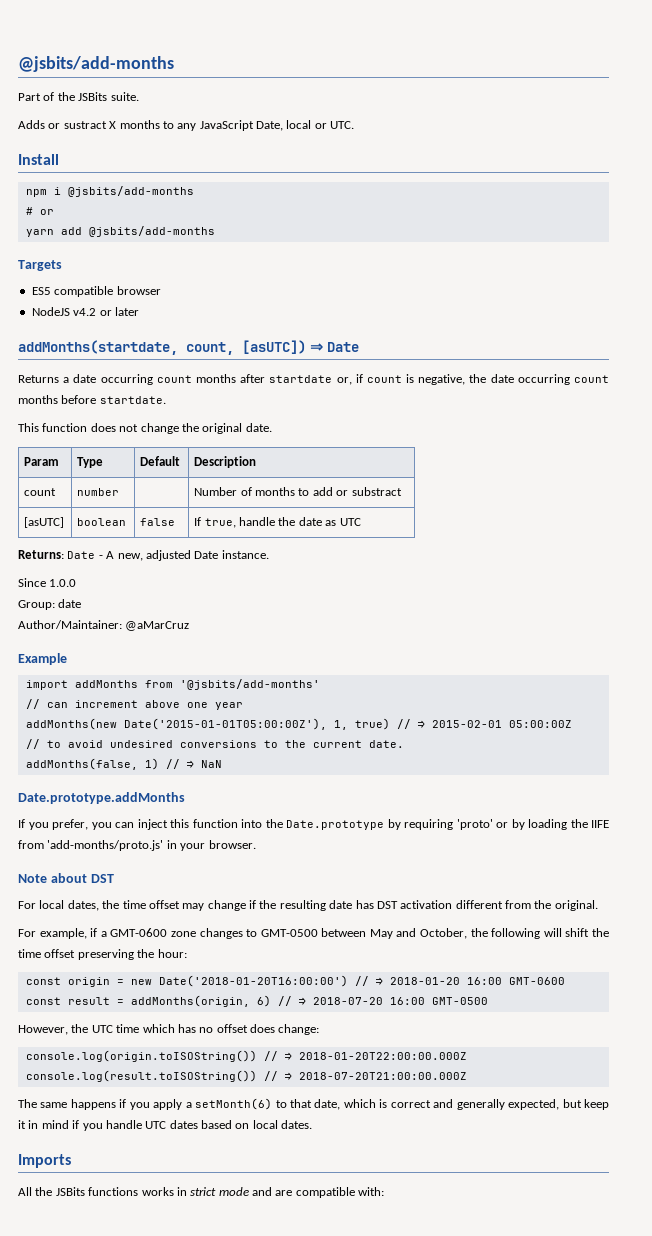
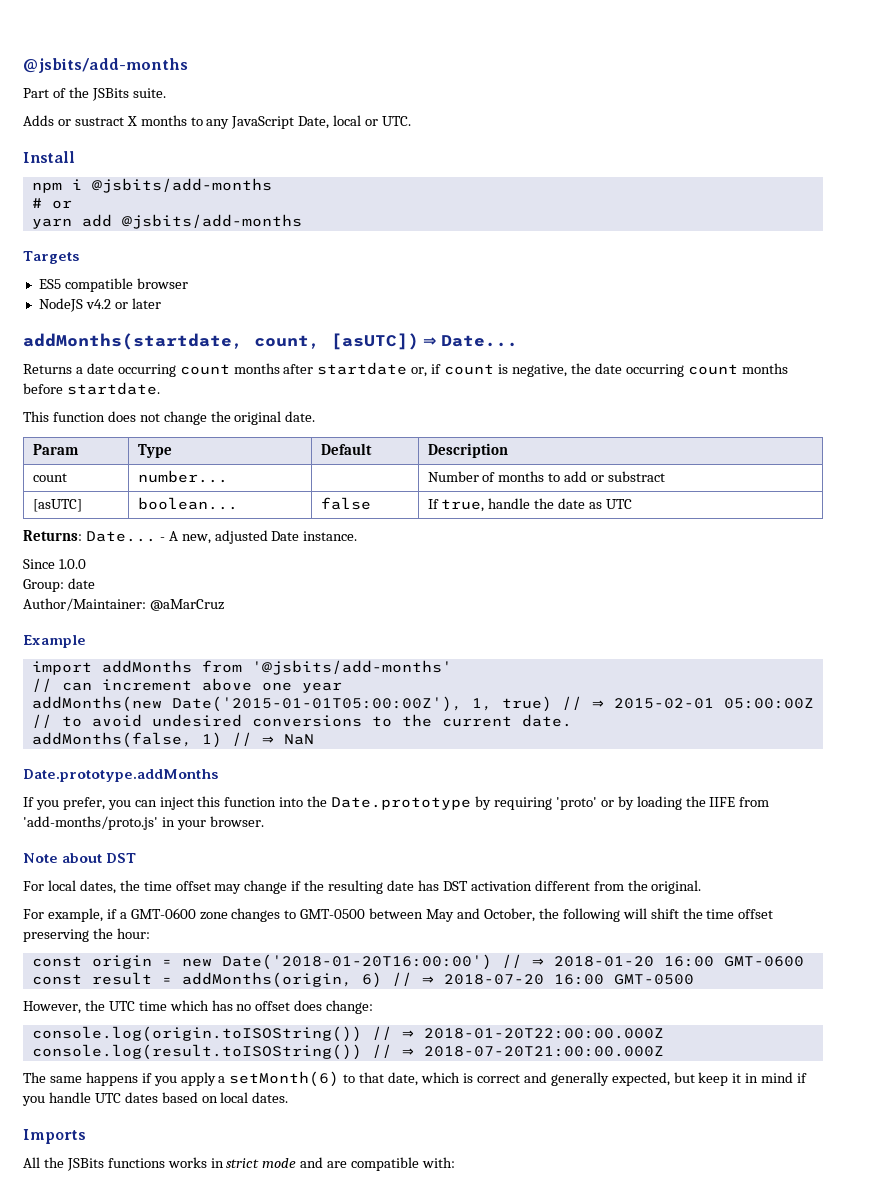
- addMonths(startdate, count, [asUTC]) ⇒ Date
+ addMonths(startdate, count, [asUTC]) ⇒ Date...
- count | number | | Number of months to add or substract
+ count | number... | | Number of months to add or substract
- [asUTC] | boolean | false | If true, handle the date as UTC
+ [asUTC] | boolean... | false | If true, handle the date as UTC
- Returns: Date - A new, adjusted Date instance.
+ Returns: Date... - A new, adjusted Date instance.

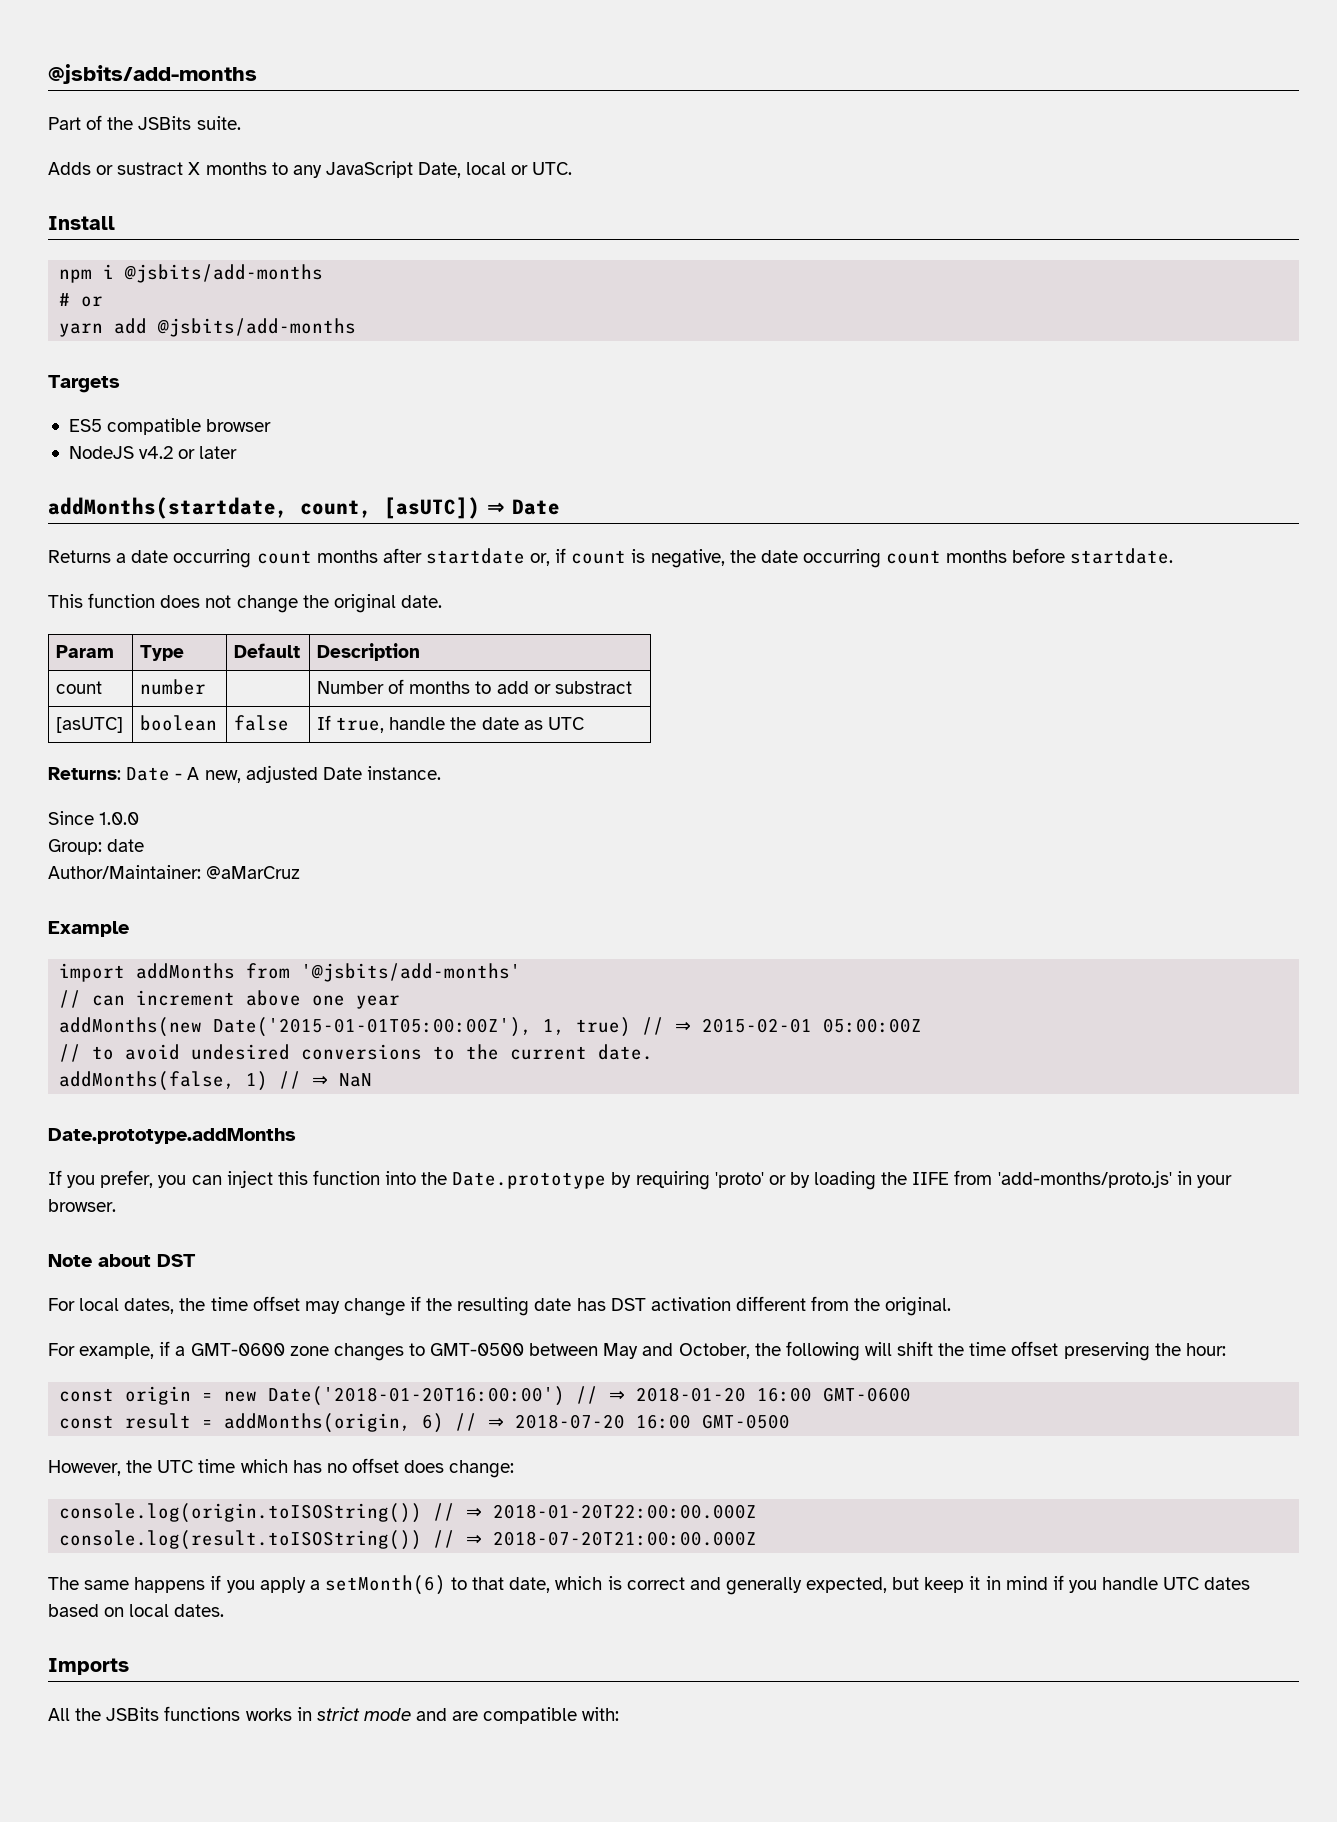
- addMonths(startdate, count, [asUTC]) ⇒ Date...
+ addMonths(startdate, count, [asUTC]) ⇒ Date
- count | number... | | Number of months to add or substract
+ count | number | | Number of months to add or substract
- [asUTC] | boolean... | false | If true, handle the date as UTC
+ [asUTC] | boolean | false | If true, handle the date as UTC
- Returns: Date... - A new, adjusted Date instance.
+ Returns: Date - A new, adjusted Date instance.

